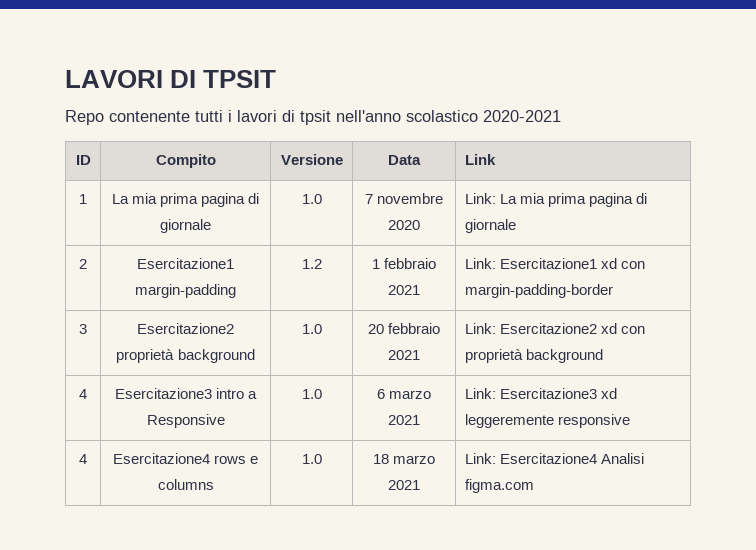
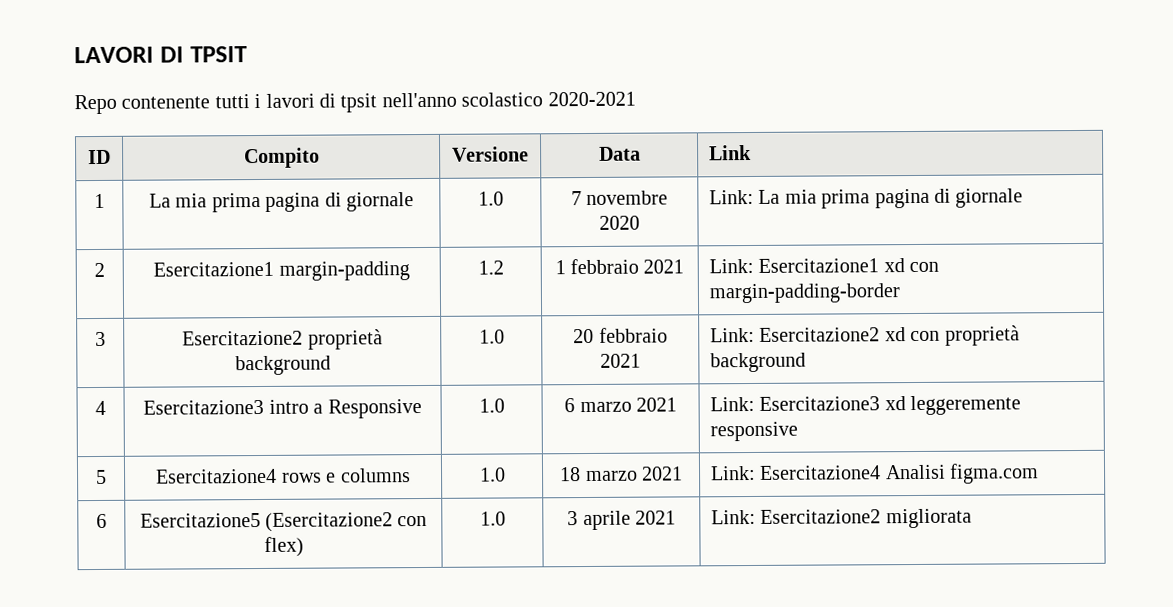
- 4 | Esercitazione4 rows e columns | 1.0 | 18 marzo 2021 | Link: Esercitazione4 Analisi figma.com
+ 5 | Esercitazione4 rows e columns | 1.0 | 18 marzo 2021 | Link: Esercitazione4 Analisi figma.com
+ 6 | Esercitazione5 (Esercitazione2 con flex) | 1.0 | 3 aprile 2021 | Link: Esercitazione2 migliorata

